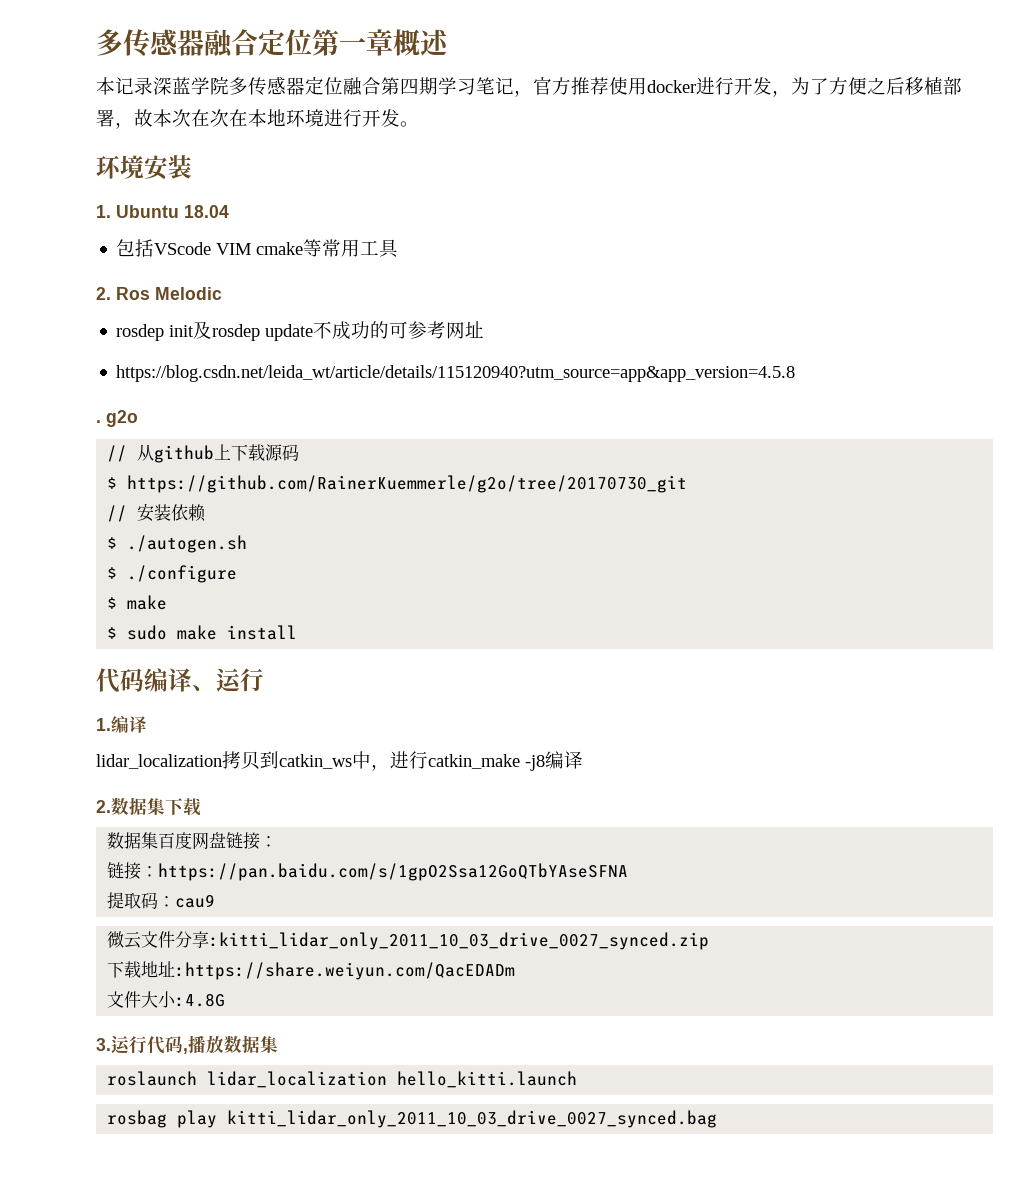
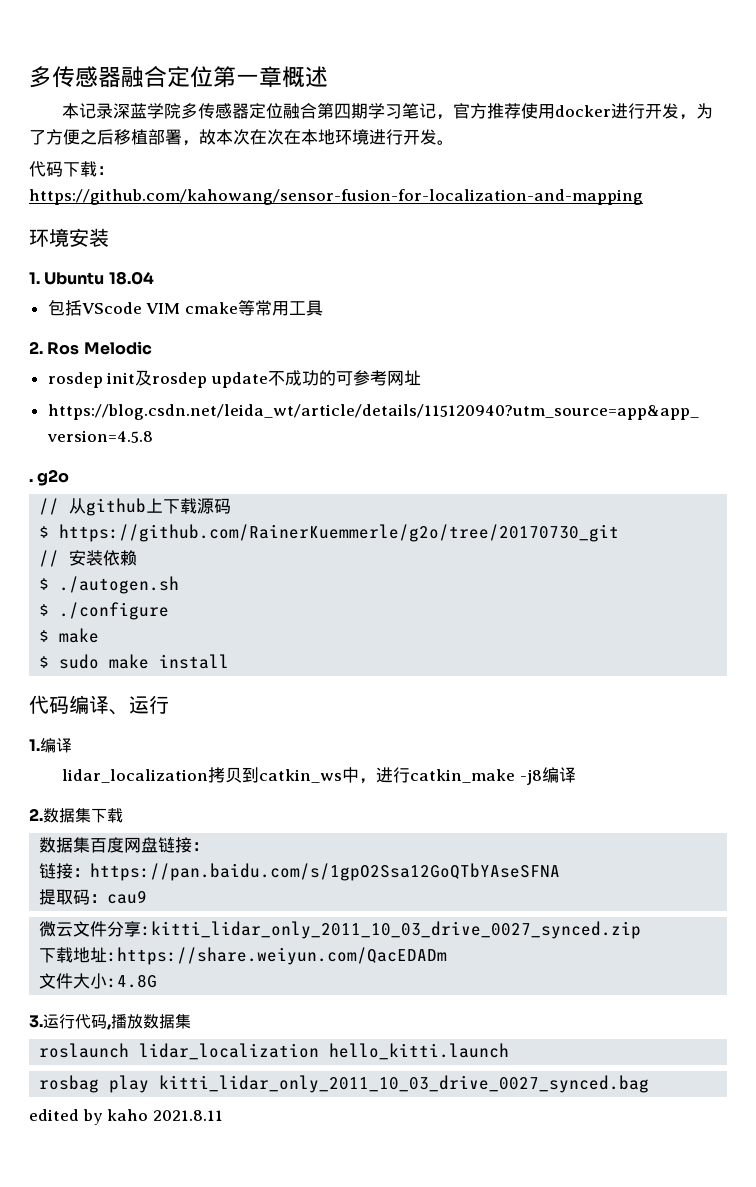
+ 代码下载：https://github.com/kahowang/sensor-fusion-for-localization-and-mapping
+ edited by kaho 2021.8.11

